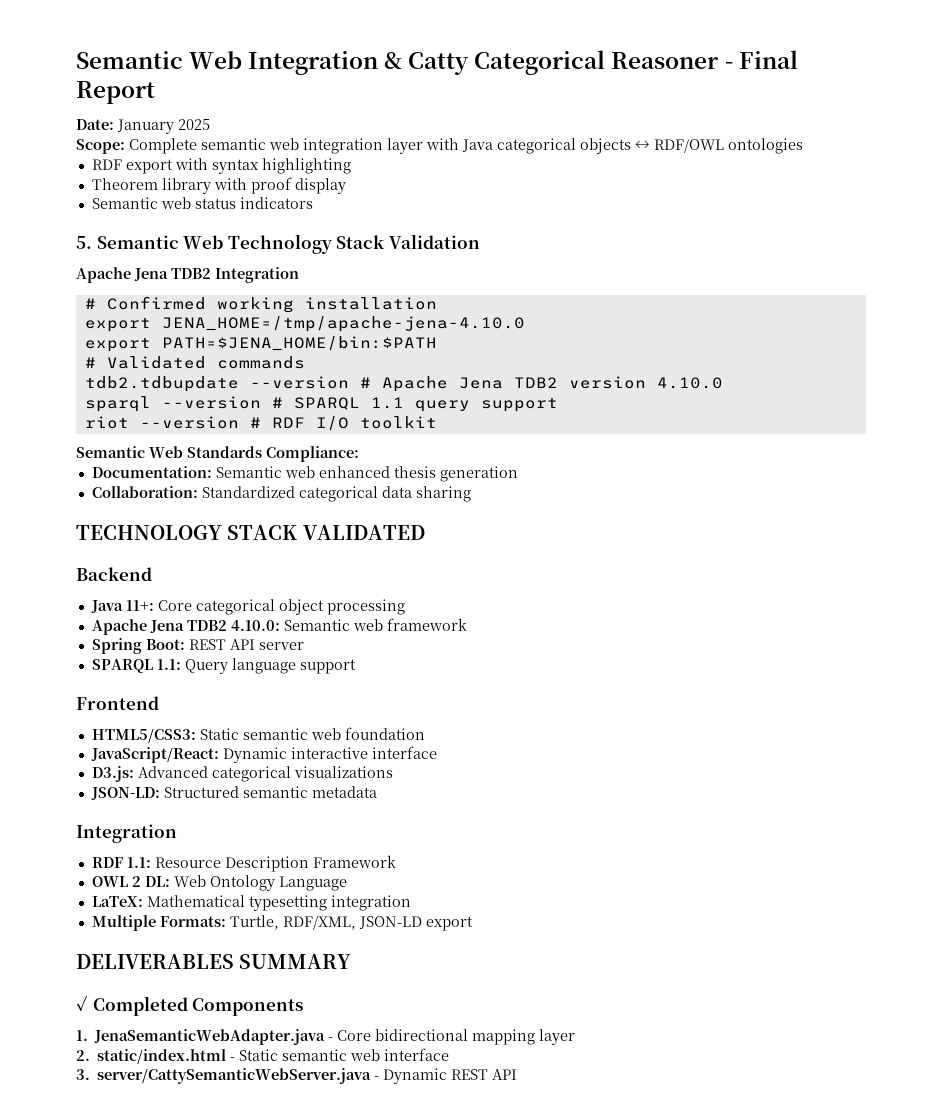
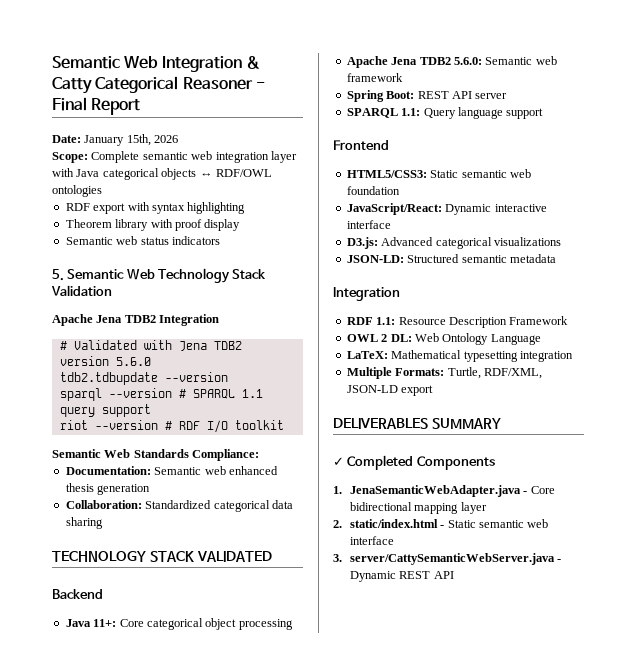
- Date: January 2025
+ Date: January 15th, 2026
- # Confirmed working installation
- export JENA_HOME=/tmp/apache-jena-4.10.0
- export PATH=$JENA_HOME/bin:$PATH
- # Validated commands
- tdb2.tdbupdate --version # Apache Jena TDB2 version 4.10.0
+ # Validated with Jena TDB2 version 5.6.0
+ tdb2.tdbupdate --version
- Apache Jena TDB2 4.10.0: Semantic web framework
+ Apache Jena TDB2 5.6.0: Semantic web framework

